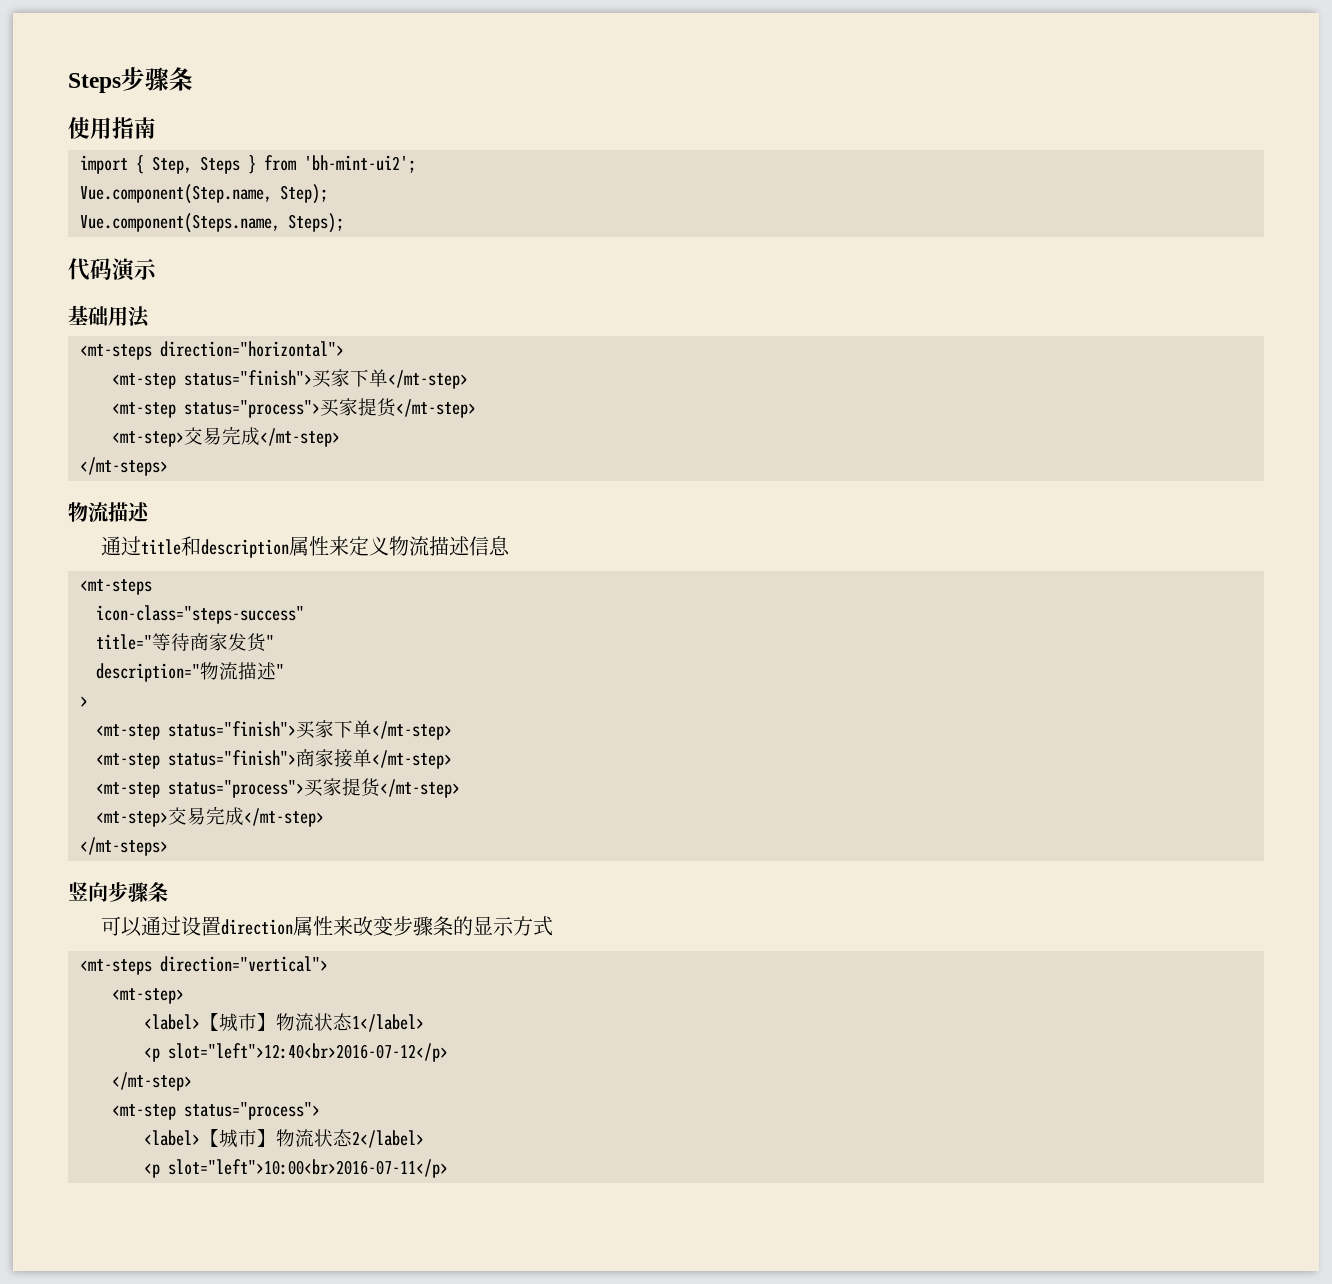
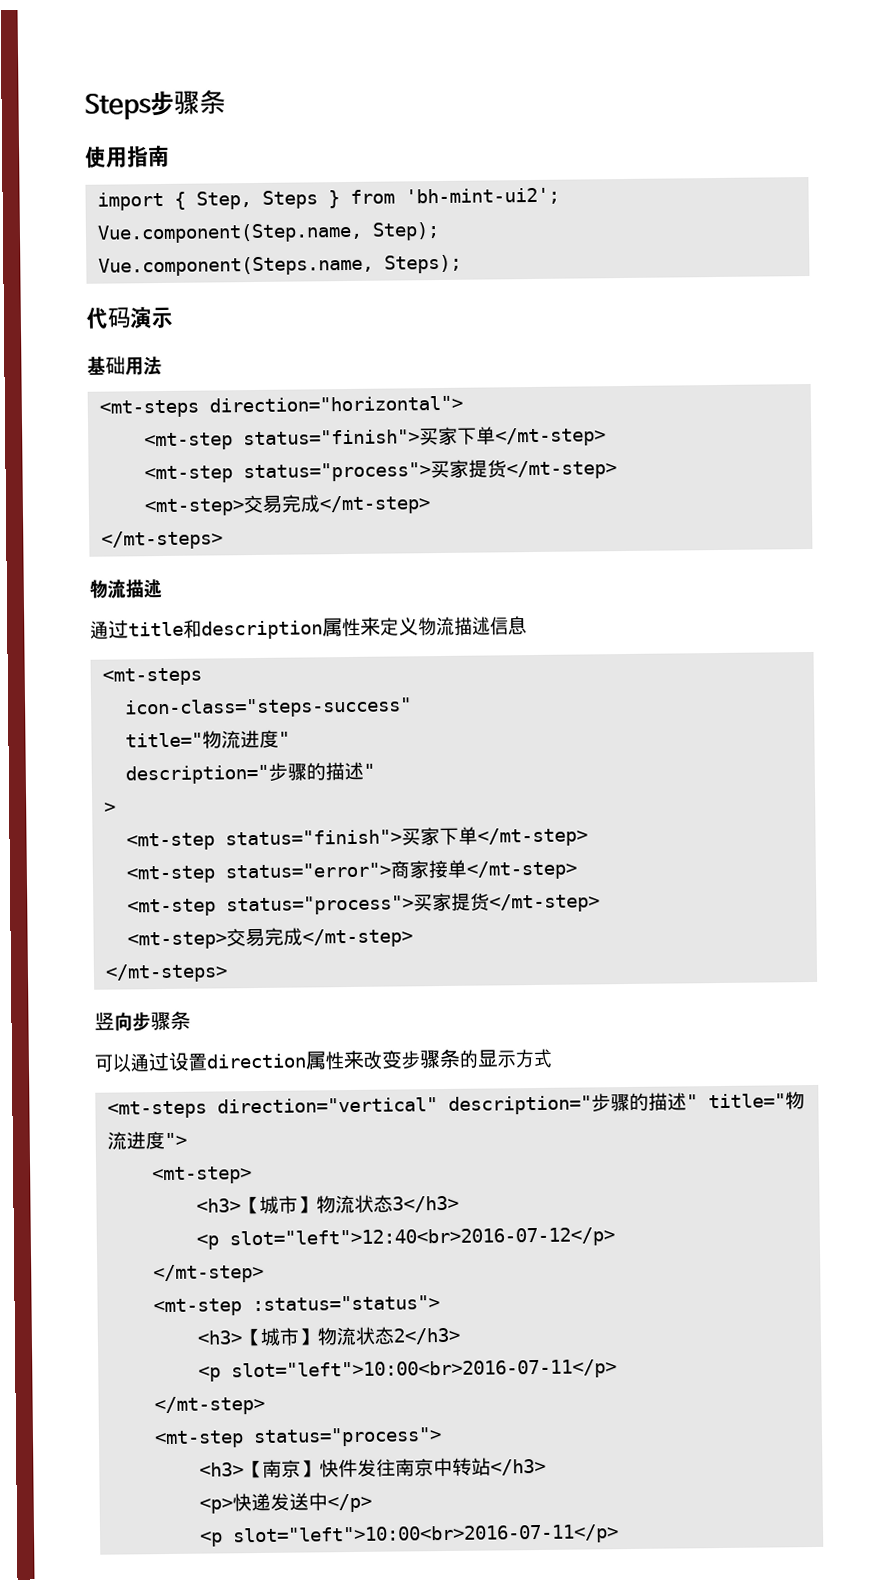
- title="等待商家发货"
- description="物流描述"
+ title="物流进度"
+ description="步骤的描述"
- <mt-step status="finish">商家接单</mt-step>
+ <mt-step status="error">商家接单</mt-step>
- <mt-steps direction="vertical">
+ <mt-steps direction="vertical" description="步骤的描述" title="物流进度">
- <label>【城市】物流状态1</label>
+ <h3>【城市】物流状态3</h3>
  <p slot="left">12:40<br>2016-07-12</p>
  </mt-step>
+ <mt-step :status="status">
+ <h3>【城市】物流状态2</h3>
+ <p slot="left">10:00<br>2016-07-11</p>
+ </mt-step>
  <mt-step status="process">
- <label>【城市】物流状态2</label>
+ <h3>【南京】快件发往南京中转站</h3>
+ <p>快递发送中</p>

